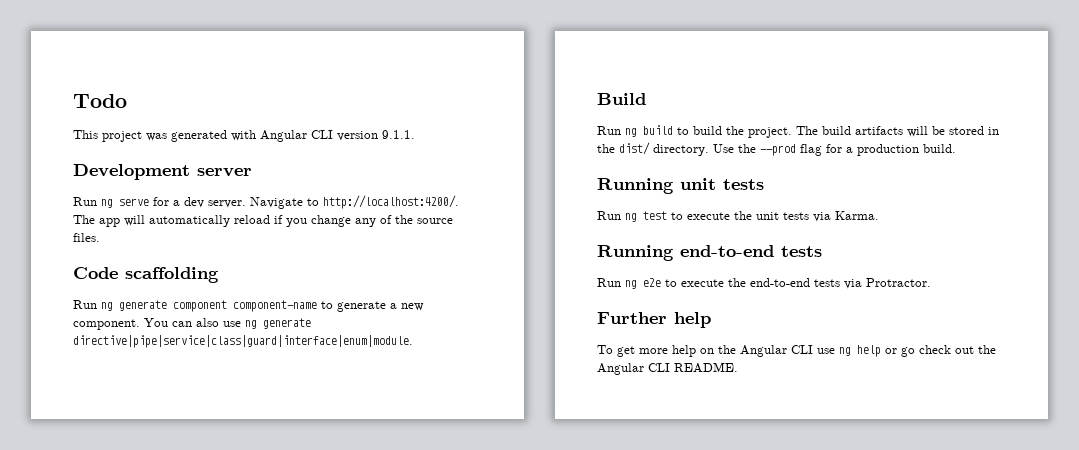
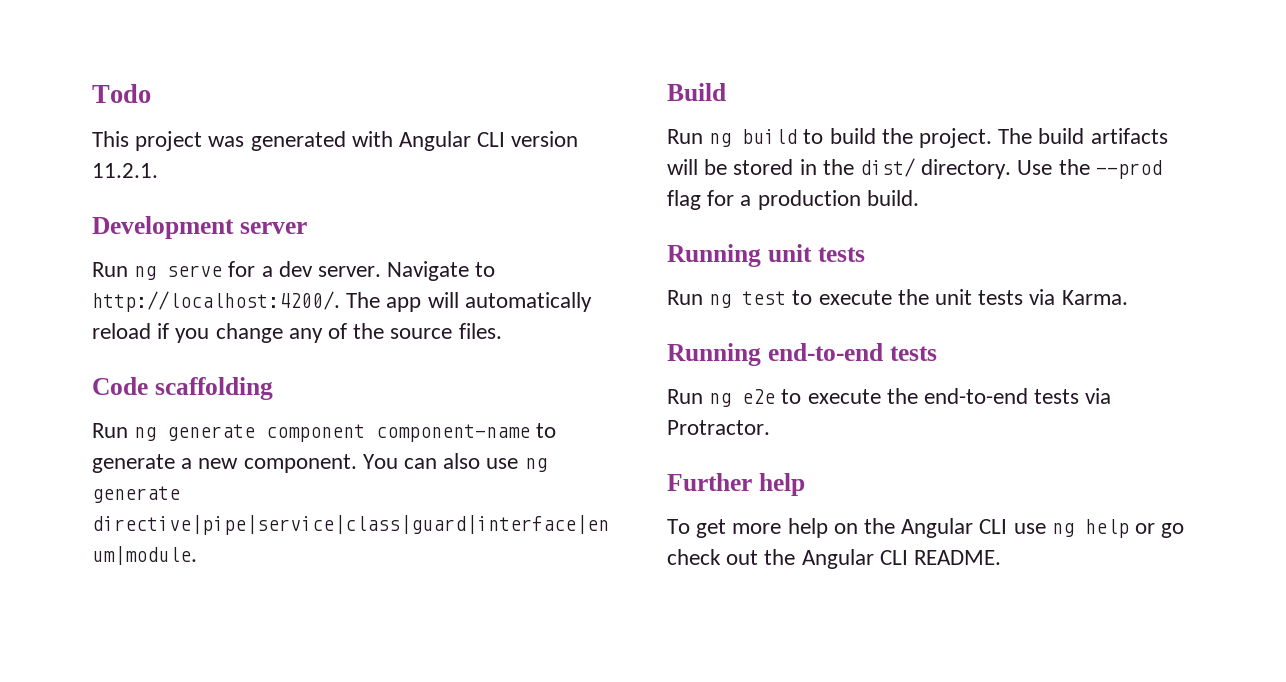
- This project was generated with Angular CLI version 9.1.1.
+ This project was generated with Angular CLI version 11.2.1.

